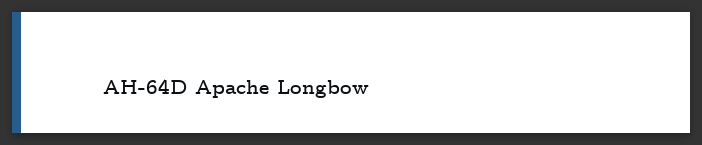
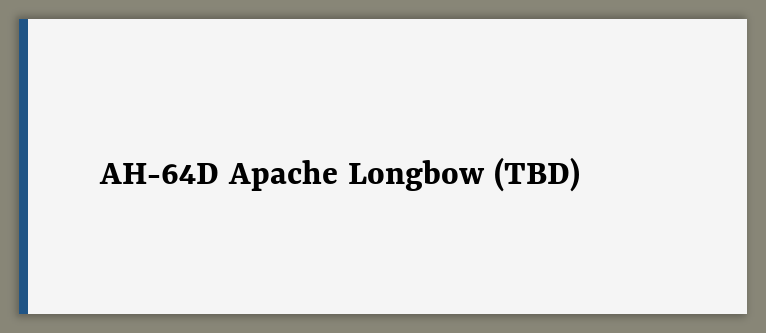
- AH-64D Apache Longbow
+ AH-64D Apache Longbow (TBD)

